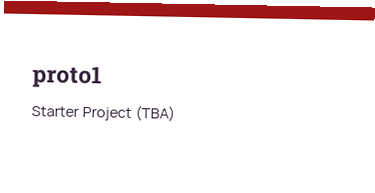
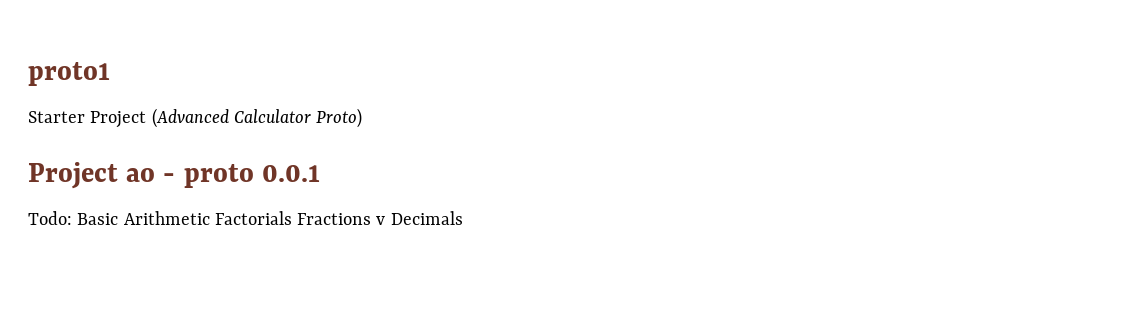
- Starter Project (TBA)
+ Starter Project (Advanced Calculator Proto)
+ Project ao - proto 0.0.1
+ Todo: Basic Arithmetic Factorials Fractions v Decimals

